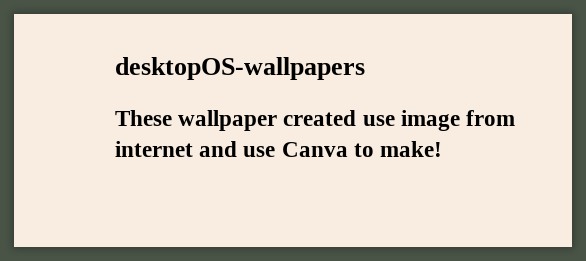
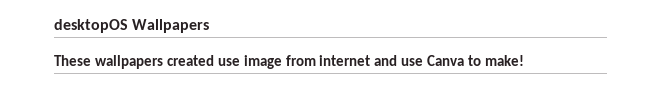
- desktopOS-wallpapers
+ desktopOS Wallpapers
- These wallpaper created use image from internet and use Canva to make!
+ These wallpapers created use image from internet and use Canva to make!

